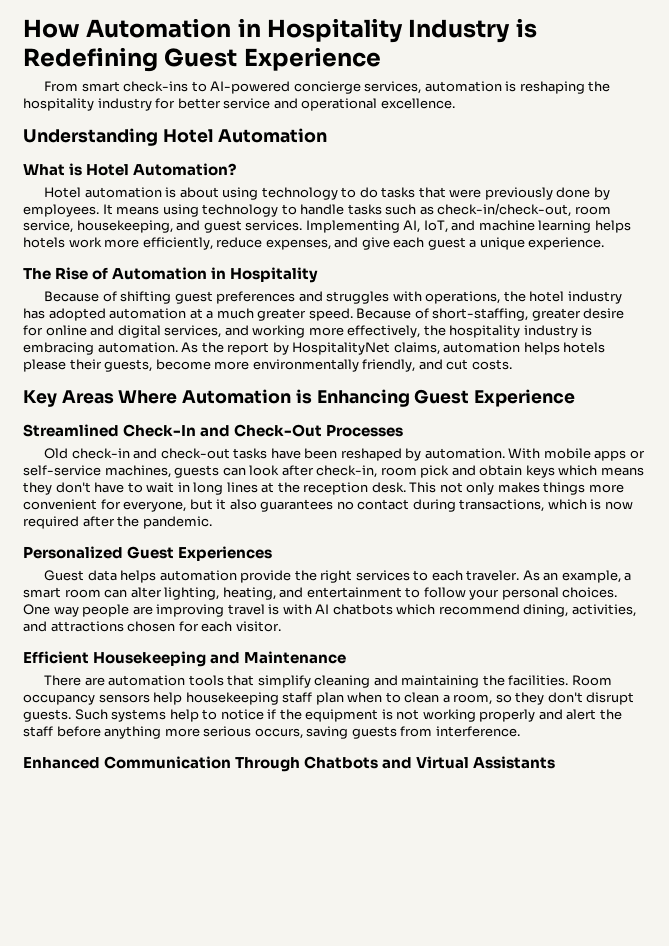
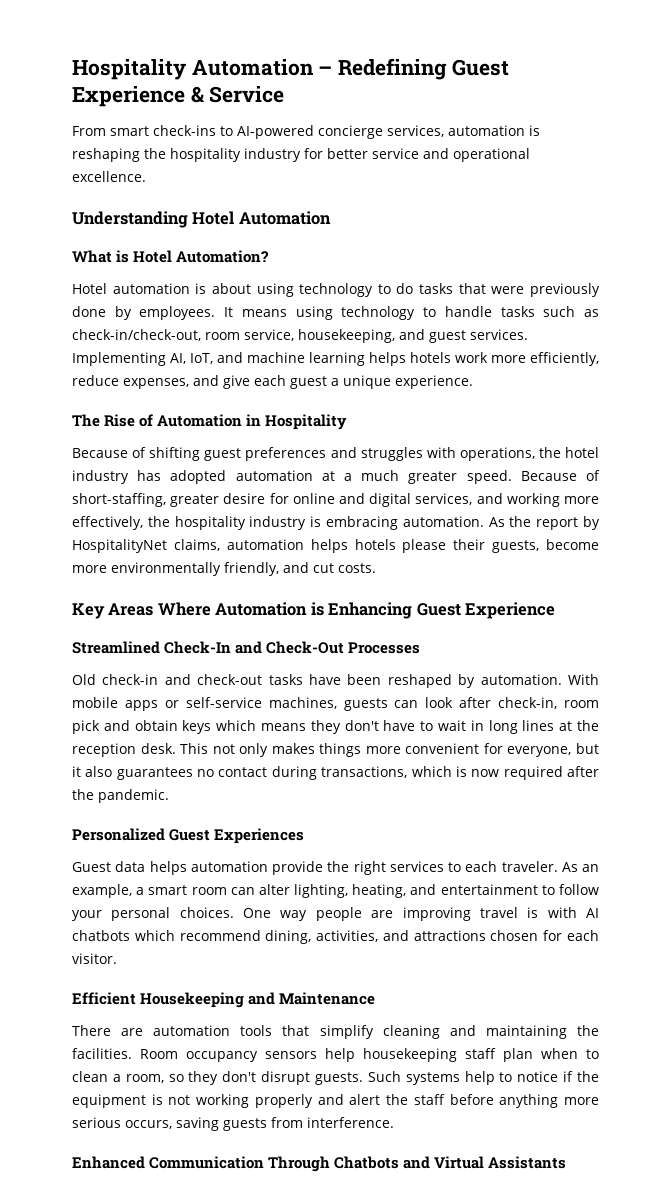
- How Automation in Hospitality Industry is Redefining Guest Experience
+ Hospitality Automation – Redefining Guest Experience & Service

